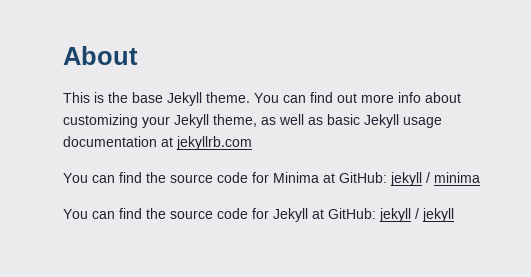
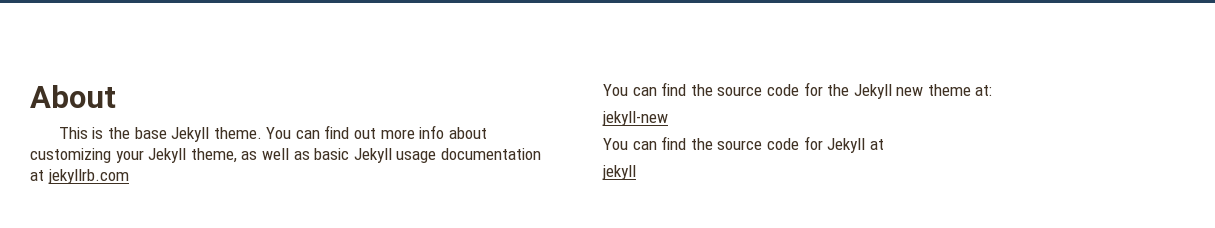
- You can find the source code for Minima at GitHub: jekyll / minima
+ You can find the source code for the Jekyll new theme at:
+ jekyll-new
- You can find the source code for Jekyll at GitHub: jekyll / jekyll
+ You can find the source code for Jekyll at
+ jekyll

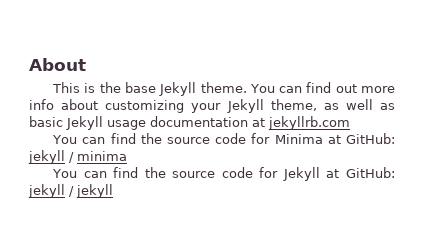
- You can find the source code for the Jekyll new theme at:
- jekyll-new
+ You can find the source code for Minima at GitHub: jekyll / minima
- You can find the source code for Jekyll at
- jekyll
+ You can find the source code for Jekyll at GitHub: jekyll / jekyll

